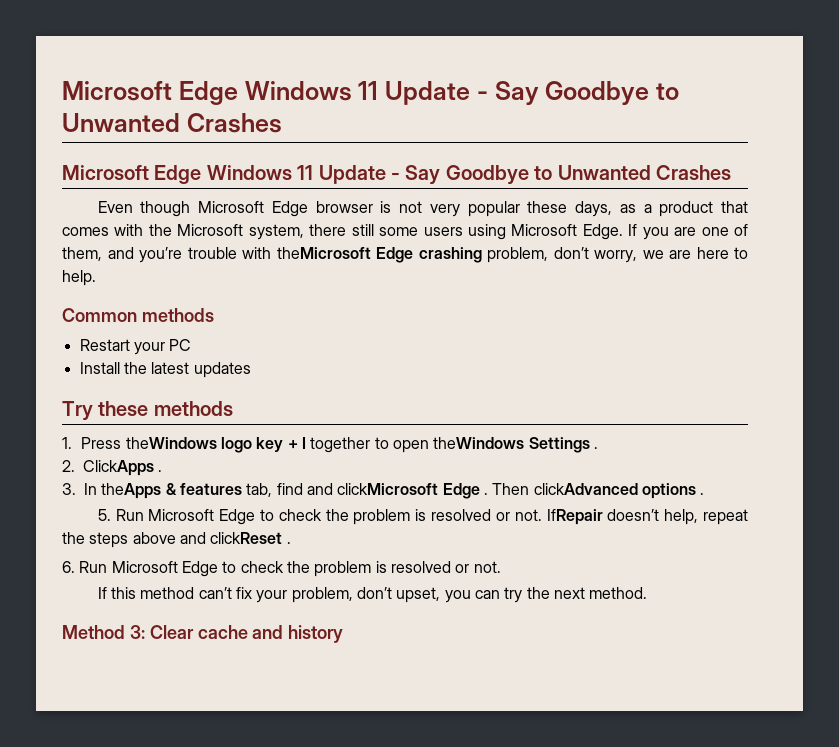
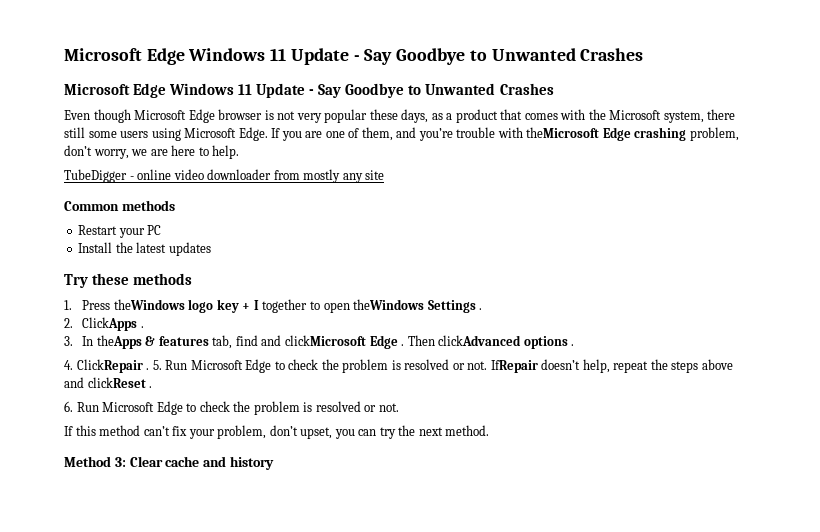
+ TubeDigger - online video downloader from mostly any site
+ 4. ClickRepair .

